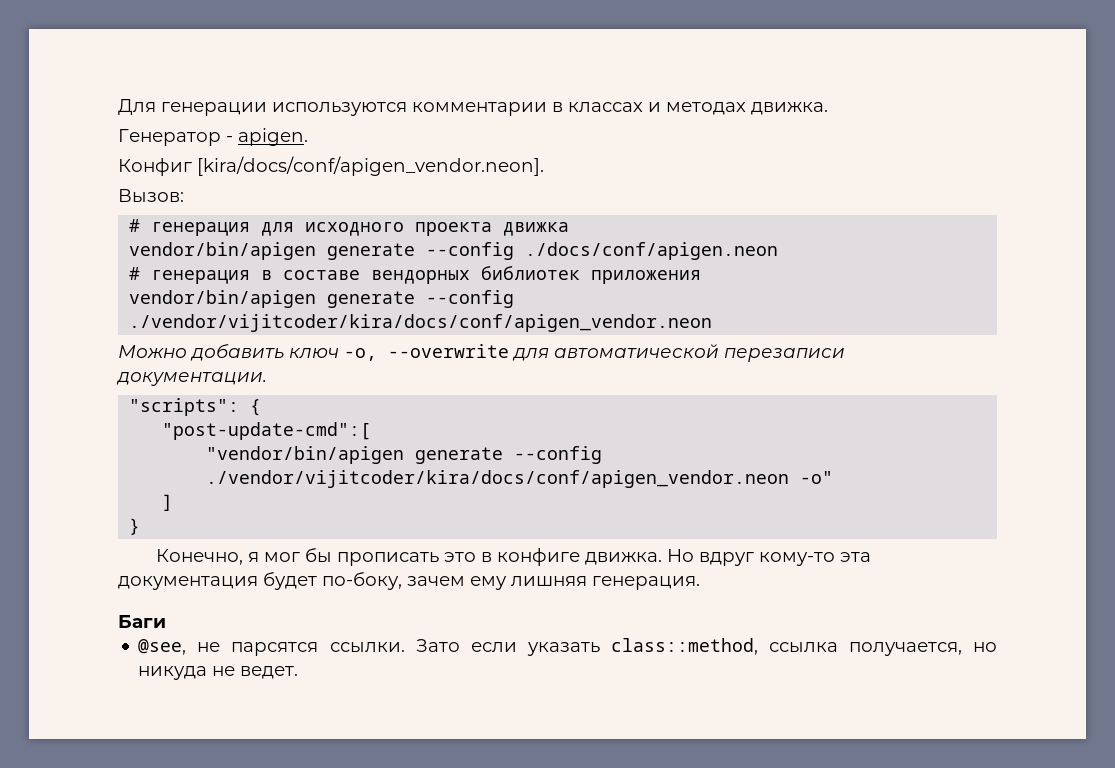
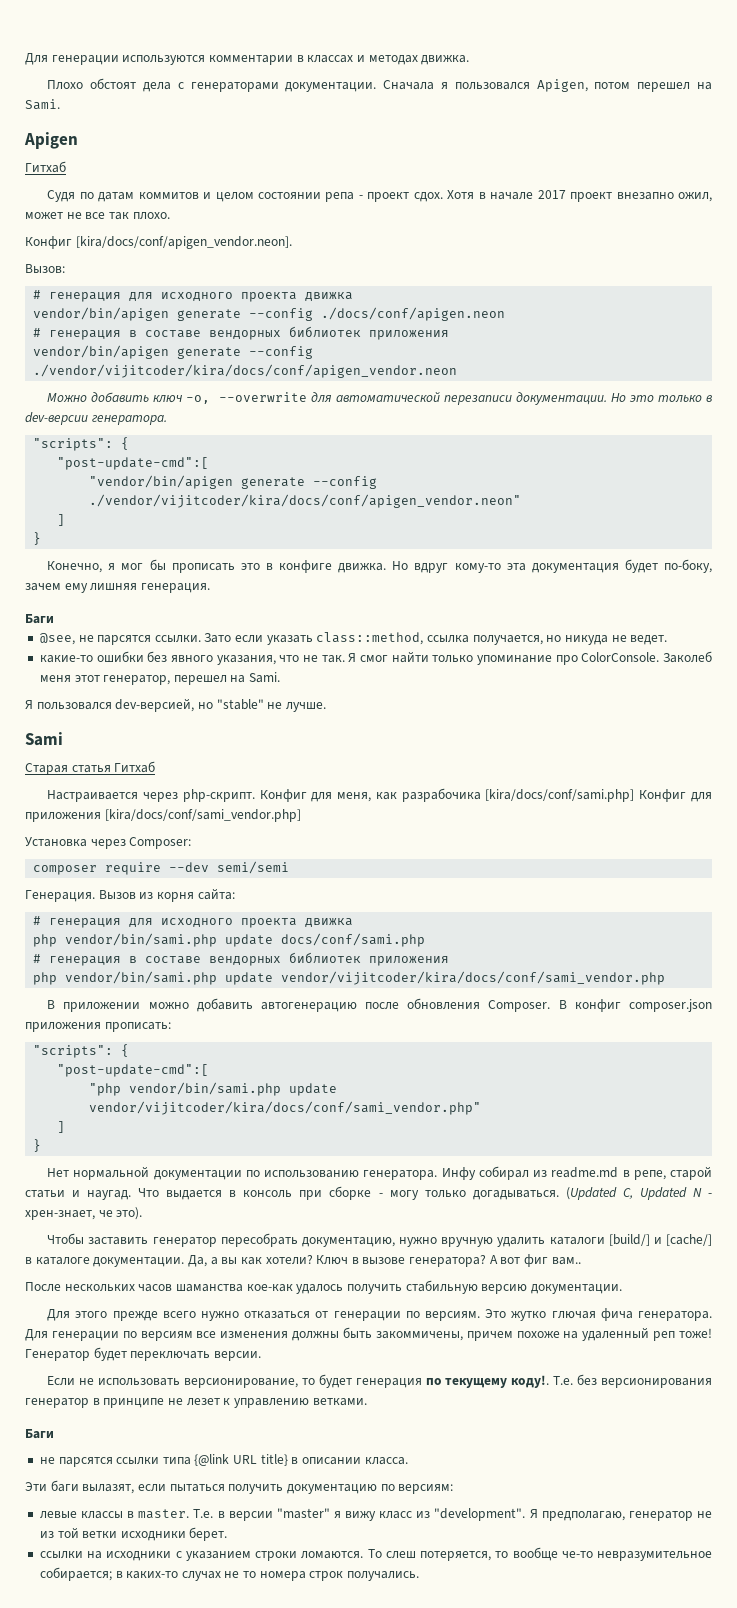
- Генератор - apigen.
+ Плохо обстоят дела с генераторами документации. Сначала я пользовался Apigen, потом перешел на Sami.
+ Apigen
+ Гитхаб
+ Судя по датам коммитов и целом состоянии репа - проект сдох. Хотя в начале 2017 проект внезапно ожил, может не все так плохо.
+ Но это только в dev-версии генератора.
- "vendor/bin/apigen generate --config ./vendor/vijitcoder/kira/docs/conf/apigen_vendor.neon -o"
+ "vendor/bin/apigen generate --config ./vendor/vijitcoder/kira/docs/conf/apigen_vendor.neon"
+ какие-то ошибки без явного указания, что не так. Я смог найти только упоминание про ColorConsole. Заколеб меня этот генератор, перешел на Sami.
+ Я пользовался dev-версией, но "stable" не лучше.
+ Sami
+ Старая статья Гитхаб
+ Настраивается через php-скрипт. Конфиг для меня, как разрабочика [kira/docs/conf/sami.php] Конфиг для приложения [kira/docs/conf/sami_vendor.php]
+ Установка через Composer:
+ composer require --dev semi/semi
+ Генерация. Вызов из корня сайта:
+ # генерация для исходного проекта движка
+ php vendor/bin/sami.php update docs/conf/sami.php
+ # генерация в составе вендорных библиотек приложения
+ php vendor/bin/sami.php update vendor/vijitcoder/kira/docs/conf/sami_vendor.php
+ В приложении можно добавить автогенерацию после обновления Composer. В конфиг composer.json приложения прописать:
+ "scripts": {
+ "post-update-cmd":[
+ "php vendor/bin/sami.php update vendor/vijitcoder/kira/docs/conf/sami_vendor.php"
+ ]
+ }
+ Нет нормальной документации по использованию генератора. Инфу собирал из readme.md в репе, старой статьи и наугад. Что выдается в консоль при сборке - могу только догадываться. (Updated C, Updated N - хрен-знает, че это).
+ Чтобы заставить генератор пересобрать документацию, нужно вручную удалить каталоги [build/] и [cache/] в каталоге документации. Да, а вы как хотели? Ключ в вызове генератора? А вот фиг вам..
+ После нескольких часов шаманства кое-как удалось получить стабильную версию документации.
+ Для этого прежде всего нужно отказаться от генерации по версиям. Это жутко глючая фича генератора. Для генерации по версиям все изменения должны быть закоммичены, причем похоже на удаленный реп тоже! Генератор будет переключать версии.
+ Если не использовать версионирование, то будет генерация по текущему коду!. Т.е. без версионирования генератор в принципе не лезет к управлению ветками.
+ Баги
+ не парсятся ссылки типа {@link URL title} в описании класса.
+ Эти баги вылазят, если пытаться получить документацию по версиям:
+ левые классы в master. Т.е. в версии "master" я вижу класс из "development". Я предполагаю, генератор не из той ветки исходники берет.
+ ссылки на исходники с указанием строки ломаются. То слеш потеряется, то вообще че-то невразумительное собирается; в каких-то случах не то номера строк получались.

